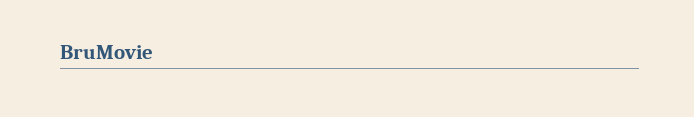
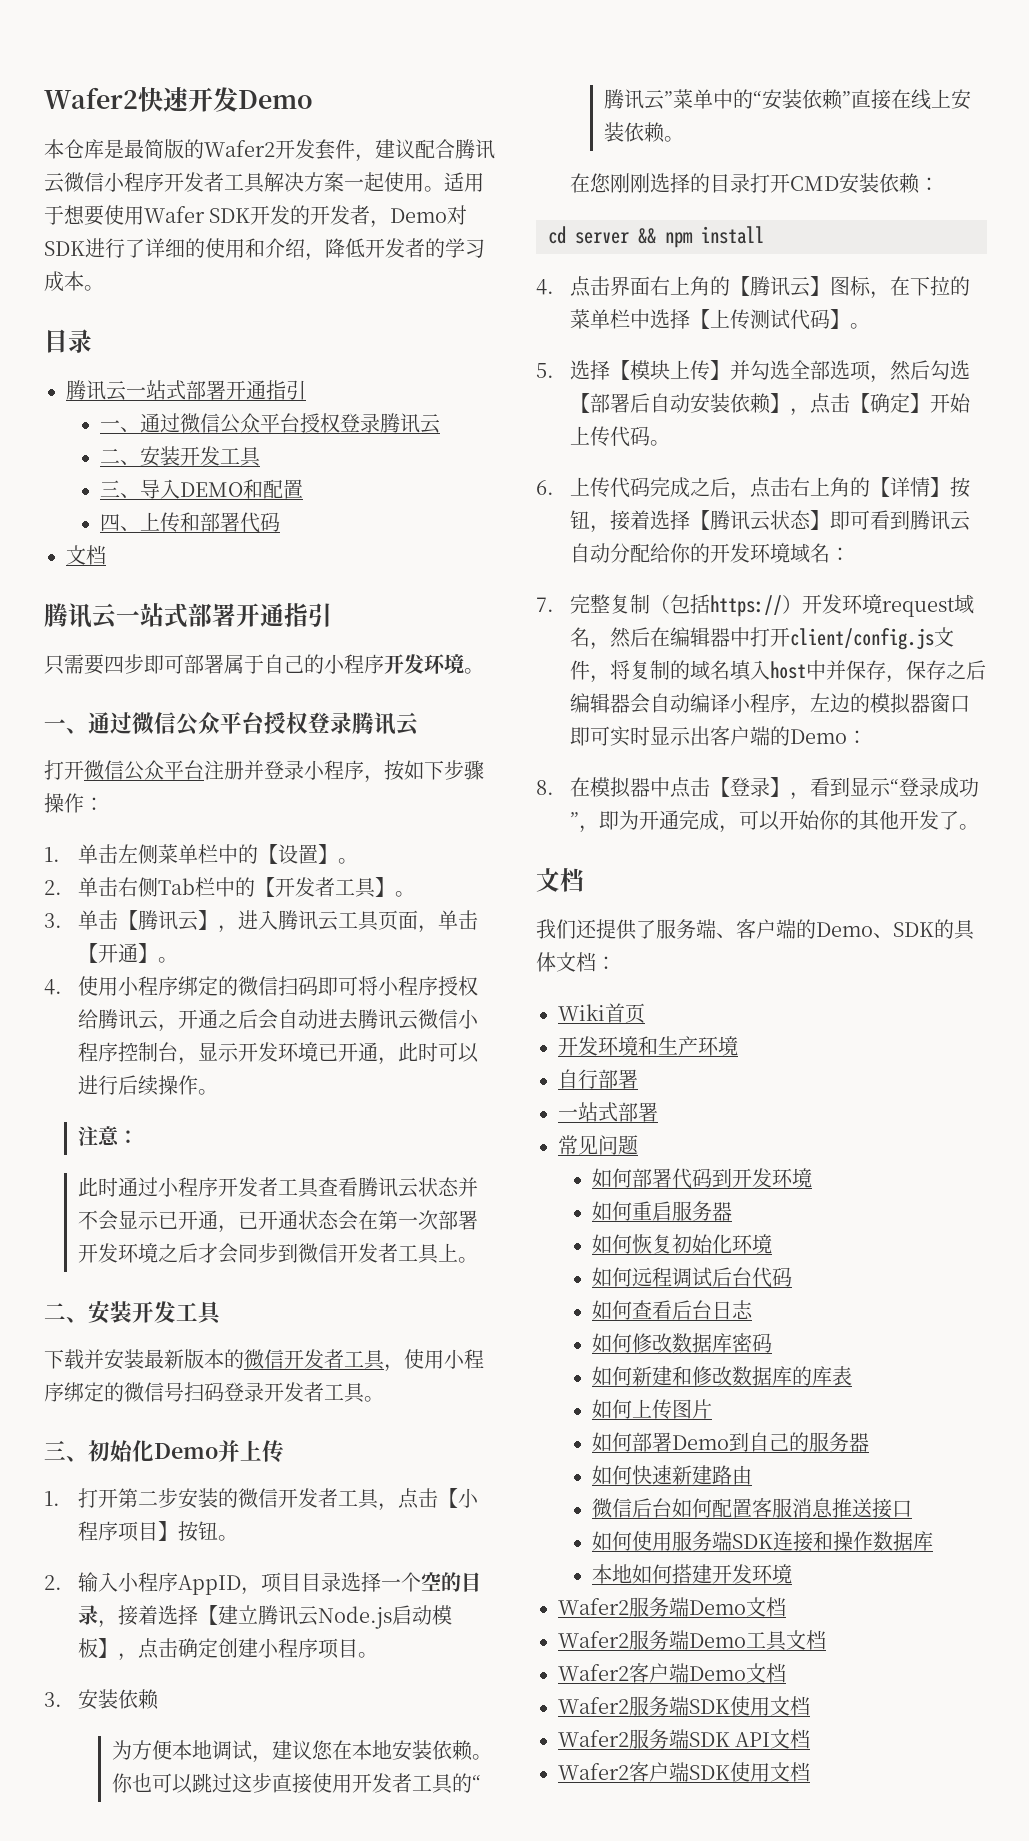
- BruMovie
+ Wafer2快速开发Demo
+ 本仓库是最简版的Wafer2开发套件，建议配合腾讯云微信小程序开发者工具解决方案一起使用。适用于想要使用Wafer SDK开发的开发者，Demo对SDK进行了详细的使用和介绍，降低开发者的学习成本。
+ 目录
+ 腾讯云一站式部署开通指引
+ 一、通过微信公众平台授权登录腾讯云
+ 二、安装开发工具
+ 三、导入DEMO和配置
+ 四、上传和部署代码
+ 文档
+ 腾讯云一站式部署开通指引
+ 只需要四步即可部署属于自己的小程序开发环境。
+ 一、通过微信公众平台授权登录腾讯云
+ 打开微信公众平台注册并登录小程序，按如下步骤操作：
+ 1.单击左侧菜单栏中的【设置】。
+ 2.单击右侧Tab栏中的【开发者工具】。
+ 3.单击【腾讯云】，进入腾讯云工具页面，单击【开通】。
+ 4.使用小程序绑定的微信扫码即可将小程序授权给腾讯云，开通之后会自动进去腾讯云微信小程序控制台，显示开发环境已开通，此时可以进行后续操作。
+ 注意：
+ 此时通过小程序开发者工具查看腾讯云状态并不会显示已开通，已开通状态会在第一次部署开发环境之后才会同步到微信开发者工具上。
+ 二、安装开发工具
+ 下载并安装最新版本的微信开发者工具，使用小程序绑定的微信号扫码登录开发者工具。
+ 三、初始化Demo并上传
+ 1.打开第二步安装的微信开发者工具，点击【小程序项目】按钮。
+ 2.输入小程序AppID，项目目录选择一个空的目录，接着选择【建立腾讯云Node.js启动模板】，点击确定创建小程序项目。
+ 3.安装依赖
+ 为方便本地调试，建议您在本地安装依赖。你也可以跳过这步直接使用开发者工具的“腾讯云”菜单中的“安装依赖”直接在线上安装依赖。
+ 在您刚刚选择的目录打开CMD安装依赖：
+ cd server && npm install
+ 4.点击界面右上角的【腾讯云】图标，在下拉的菜单栏中选择【上传测试代码】。
+ 5.选择【模块上传】并勾选全部选项，然后勾选【部署后自动安装依赖】，点击【确定】开始上传代码。
+ 6.上传代码完成之后，点击右上角的【详情】按钮，接着选择【腾讯云状态】即可看到腾讯云自动分配给你的开发环境域名：
+ 7.完整复制（包括https://）开发环境request域名，然后在编辑器中打开client/config.js文件，将复制的域名填入host中并保存，保存之后编辑器会自动编译小程序，左边的模拟器窗口即可实时显示出客户端的Demo：
+ 8.在模拟器中点击【登录】，看到显示“登录成功”，即为开通完成，可以开始你的其他开发了。
+ 文档
+ 我们还提供了服务端、客户端的Demo、SDK的具体文档：
+ Wiki首页
+ 开发环境和生产环境
+ 自行部署
+ 一站式部署
+ 常见问题
+ 如何部署代码到开发环境
+ 如何重启服务器
+ 如何恢复初始化环境
+ 如何远程调试后台代码
+ 如何查看后台日志
+ 如何修改数据库密码
+ 如何新建和修改数据库的库表
+ 如何上传图片
+ 如何部署Demo到自己的服务器
+ 如何快速新建路由
+ 微信后台如何配置客服消息推送接口
+ 如何使用服务端SDK连接和操作数据库
+ 本地如何搭建开发环境
+ Wafer2服务端Demo文档
+ Wafer2服务端Demo工具文档
+ Wafer2客户端Demo文档
+ Wafer2服务端SDK使用文档
+ Wafer2服务端SDK API文档
+ Wafer2客户端SDK使用文档

